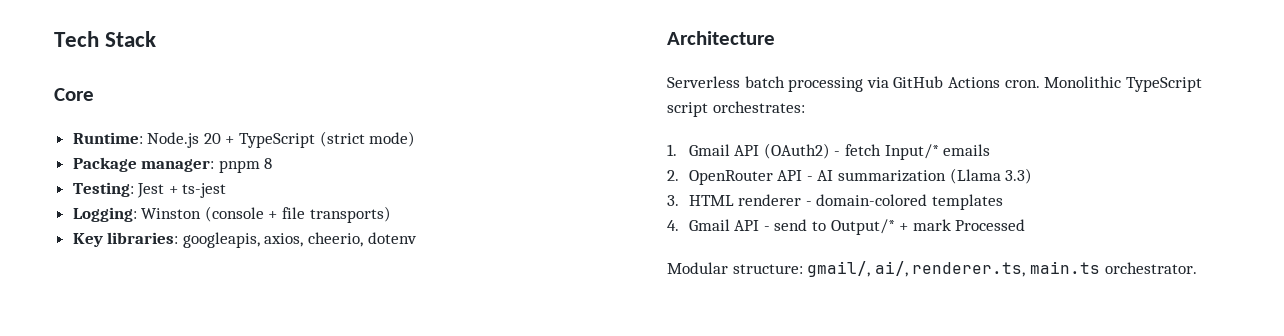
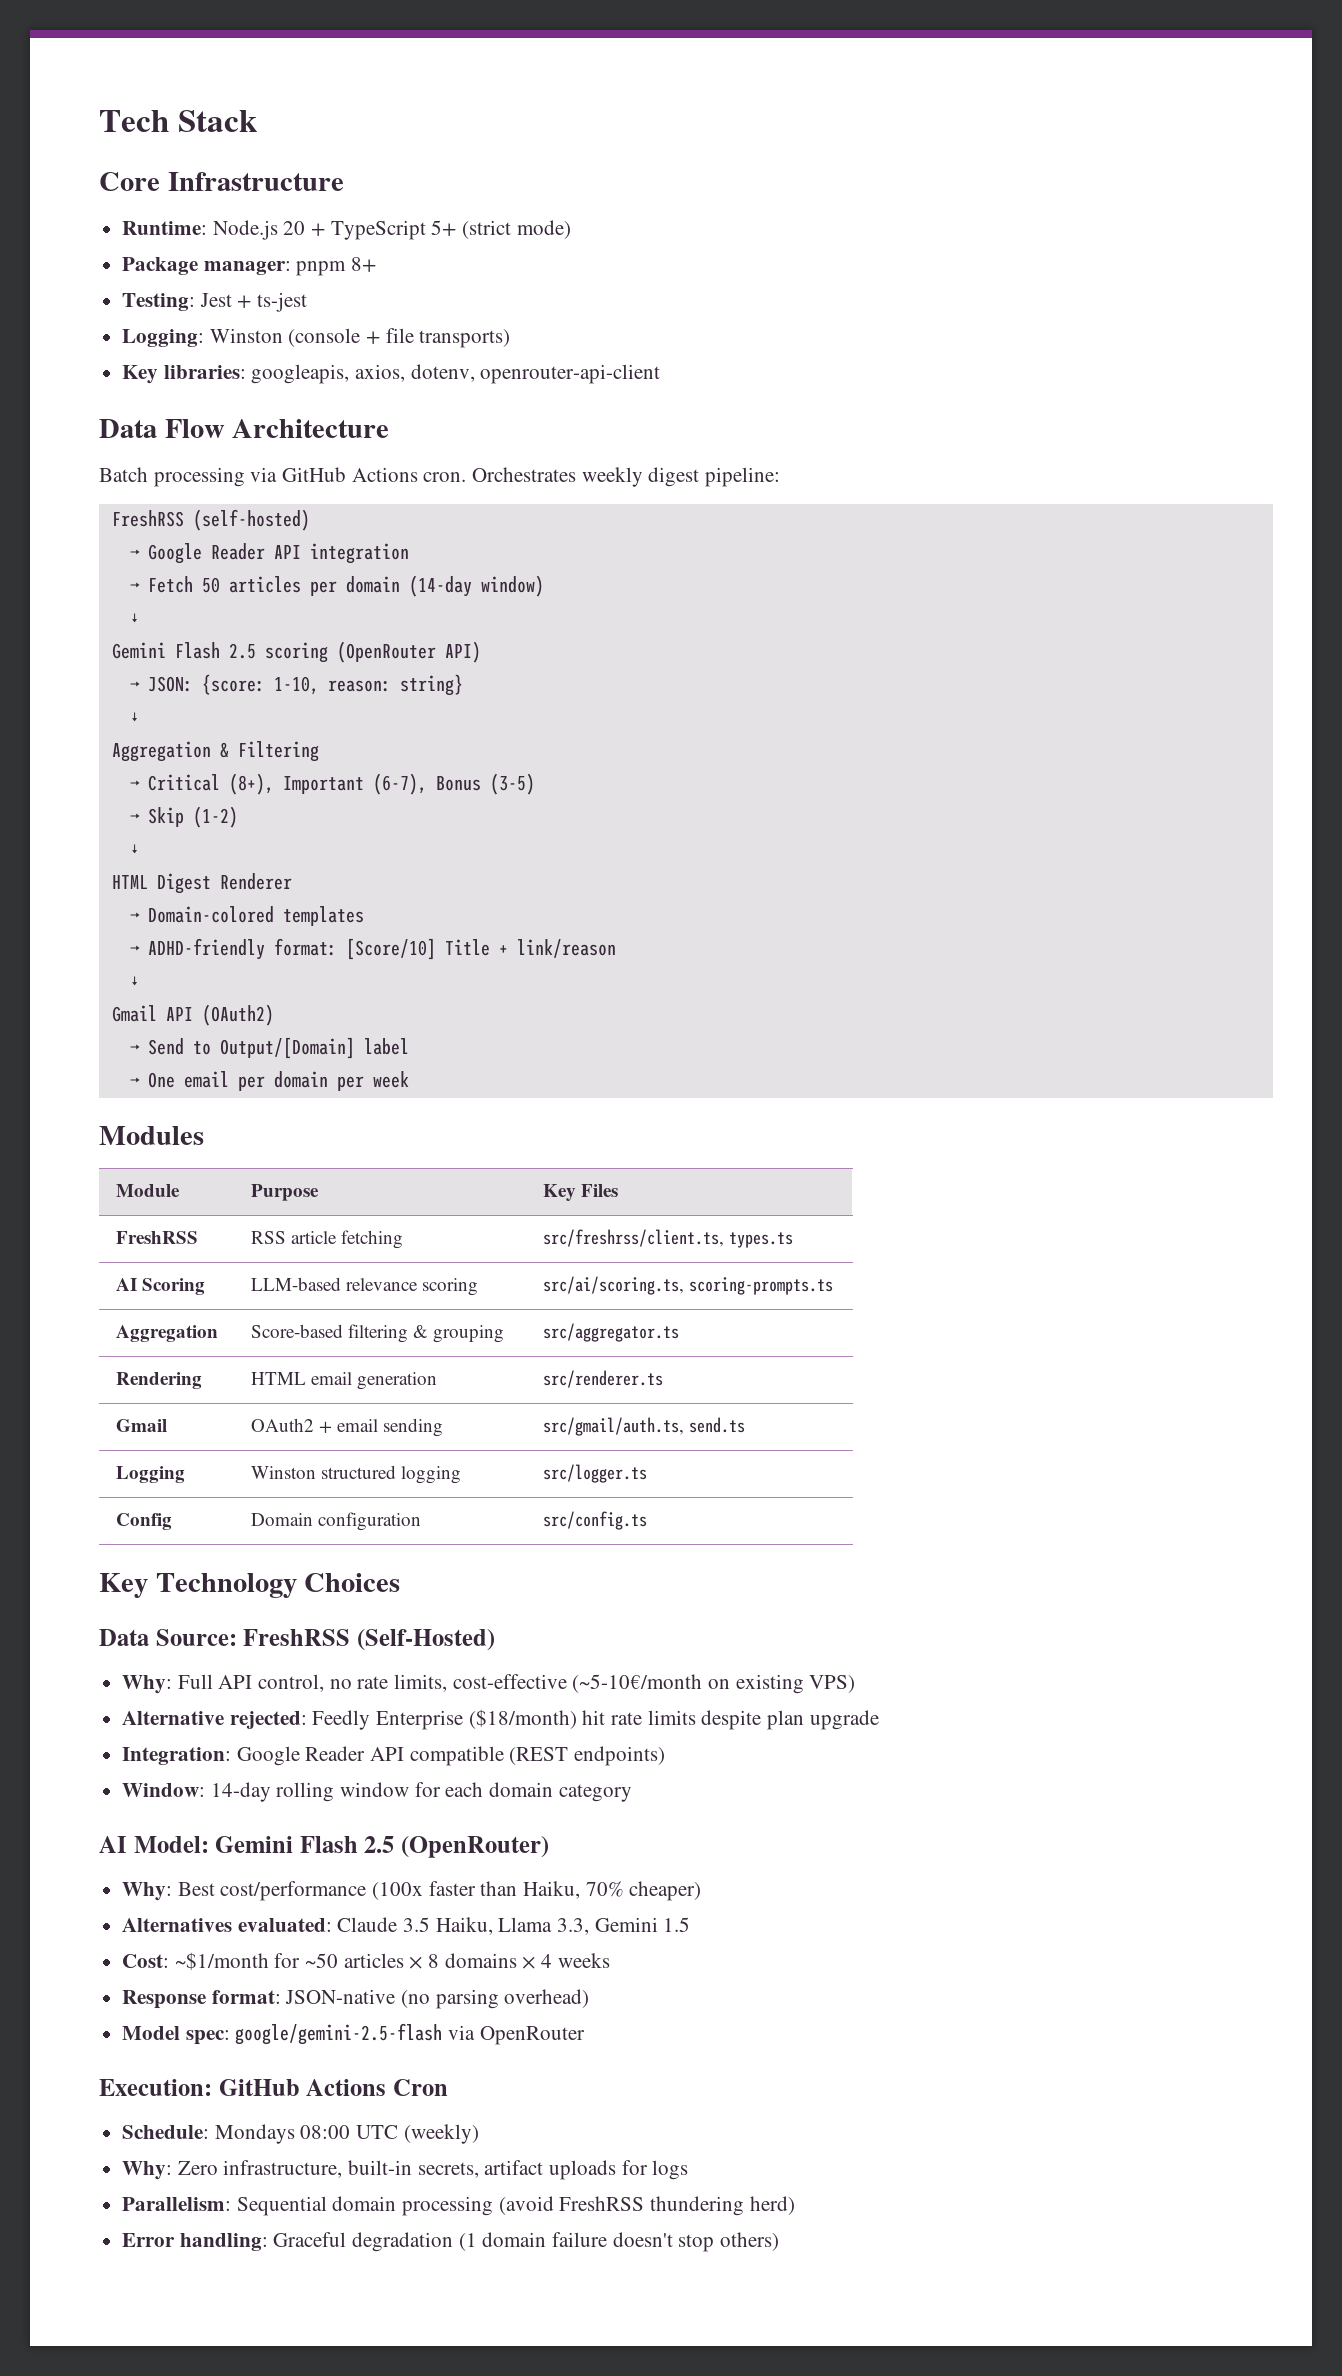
- Core
+ Core Infrastructure
- Runtime: Node.js 20 + TypeScript (strict mode)
+ Runtime: Node.js 20 + TypeScript 5+ (strict mode)
- Package manager: pnpm 8
+ Package manager: pnpm 8+
- Key libraries: googleapis, axios, cheerio, dotenv
- Architecture
+ Key libraries: googleapis, axios, dotenv, openrouter-api-client
+ Data Flow Architecture
- Serverless batch processing via GitHub Actions cron.
+ Batch processing via GitHub Actions cron.
- Monolithic TypeScript script orchestrates:
- 1. Gmail API (OAuth2) - fetch Input/* emails
- 2. OpenRouter API - AI summarization (Llama 3.3)
- 3. HTML renderer - domain-colored templates
- 4. Gmail API - send to Output/* + mark Processed
- Modular structure: gmail/, ai/, renderer.ts, main.ts orchestrator.
+ Orchestrates weekly digest pipeline:
+ FreshRSS (self-hosted)
+ → Google Reader API integration
+ → Fetch 50 articles per domain (14-day window)
+ ↓
+ Gemini Flash 2.5 scoring (OpenRouter API)
+ → JSON: {score: 1-10, reason: string}
+ ↓
+ Aggregation & Filtering
+ → Critical (8+), Important (6-7), Bonus (3-5)
+ → Skip (1-2)
+ ↓
+ HTML Digest Renderer
+ → Domain-colored templates
+ → ADHD-friendly format: [Score/10] Title + link/reason
+ ↓
+ Gmail API (OAuth2)
+ → Send to Output/[Domain] label
+ → One email per domain per week
+ Modules
+ Module | Purpose | Key Files
+ FreshRSS | RSS article fetching | src/freshrss/client.ts, types.ts
+ AI Scoring | LLM-based relevance scoring | src/ai/scoring.ts, scoring-prompts.ts
+ Aggregation | Score-based filtering & grouping | src/aggregator.ts
+ Rendering | HTML email generation | src/renderer.ts
+ Gmail | OAuth2 + email sending | src/gmail/auth.ts, send.ts
+ Logging | Winston structured logging | src/logger.ts
+ Config | Domain configuration | src/config.ts
+ Key Technology Choices
+ Data Source: FreshRSS (Self-Hosted)
+ Why: Full API control, no rate limits, cost-effective (~5-10€/month on existing VPS)
+ Alternative rejected: Feedly Enterprise ($18/month) hit rate limits despite plan upgrade
+ Integration: Google Reader API compatible (REST endpoints)
+ Window: 14-day rolling window for each domain category
+ AI Model: Gemini Flash 2.5 (OpenRouter)
+ Why: Best cost/performance (100x faster than Haiku, 70% cheaper)
+ Alternatives evaluated: Claude 3.5 Haiku, Llama 3.3, Gemini 1.5
+ Cost: ~$1/month for ~50 articles × 8 domains × 4 weeks
+ Response format: JSON-native (no parsing overhead)
+ Model spec: google/gemini-2.5-flash via OpenRouter
+ Execution: GitHub Actions Cron
+ Schedule: Mondays 08:00 UTC (weekly)
+ Why: Zero infrastructure, built-in secrets, artifact uploads for logs
+ Parallelism: Sequential domain processing (avoid FreshRSS thundering herd)
+ Error handling: Graceful degradation (1 domain failure doesn't stop others)

